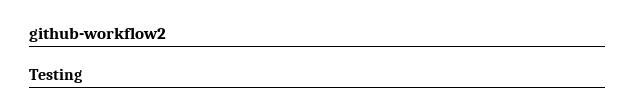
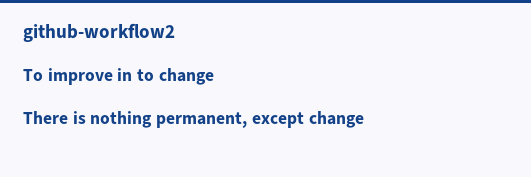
- Testing
+ To improve in to change
+ There is nothing permanent, except change

